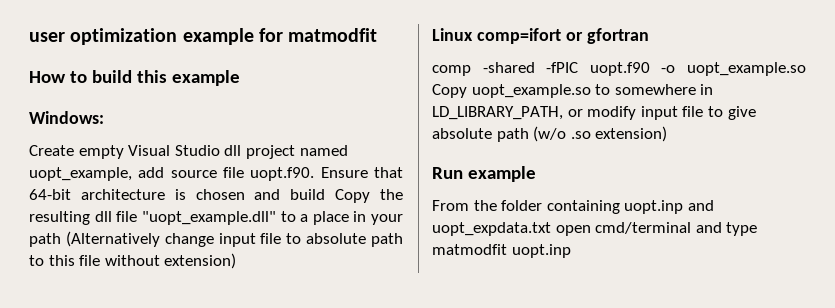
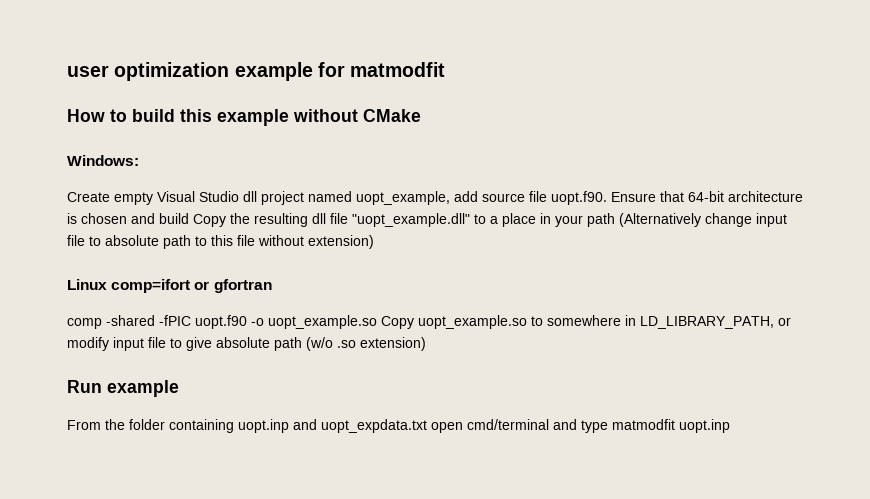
- How to build this example
+ How to build this example without CMake

